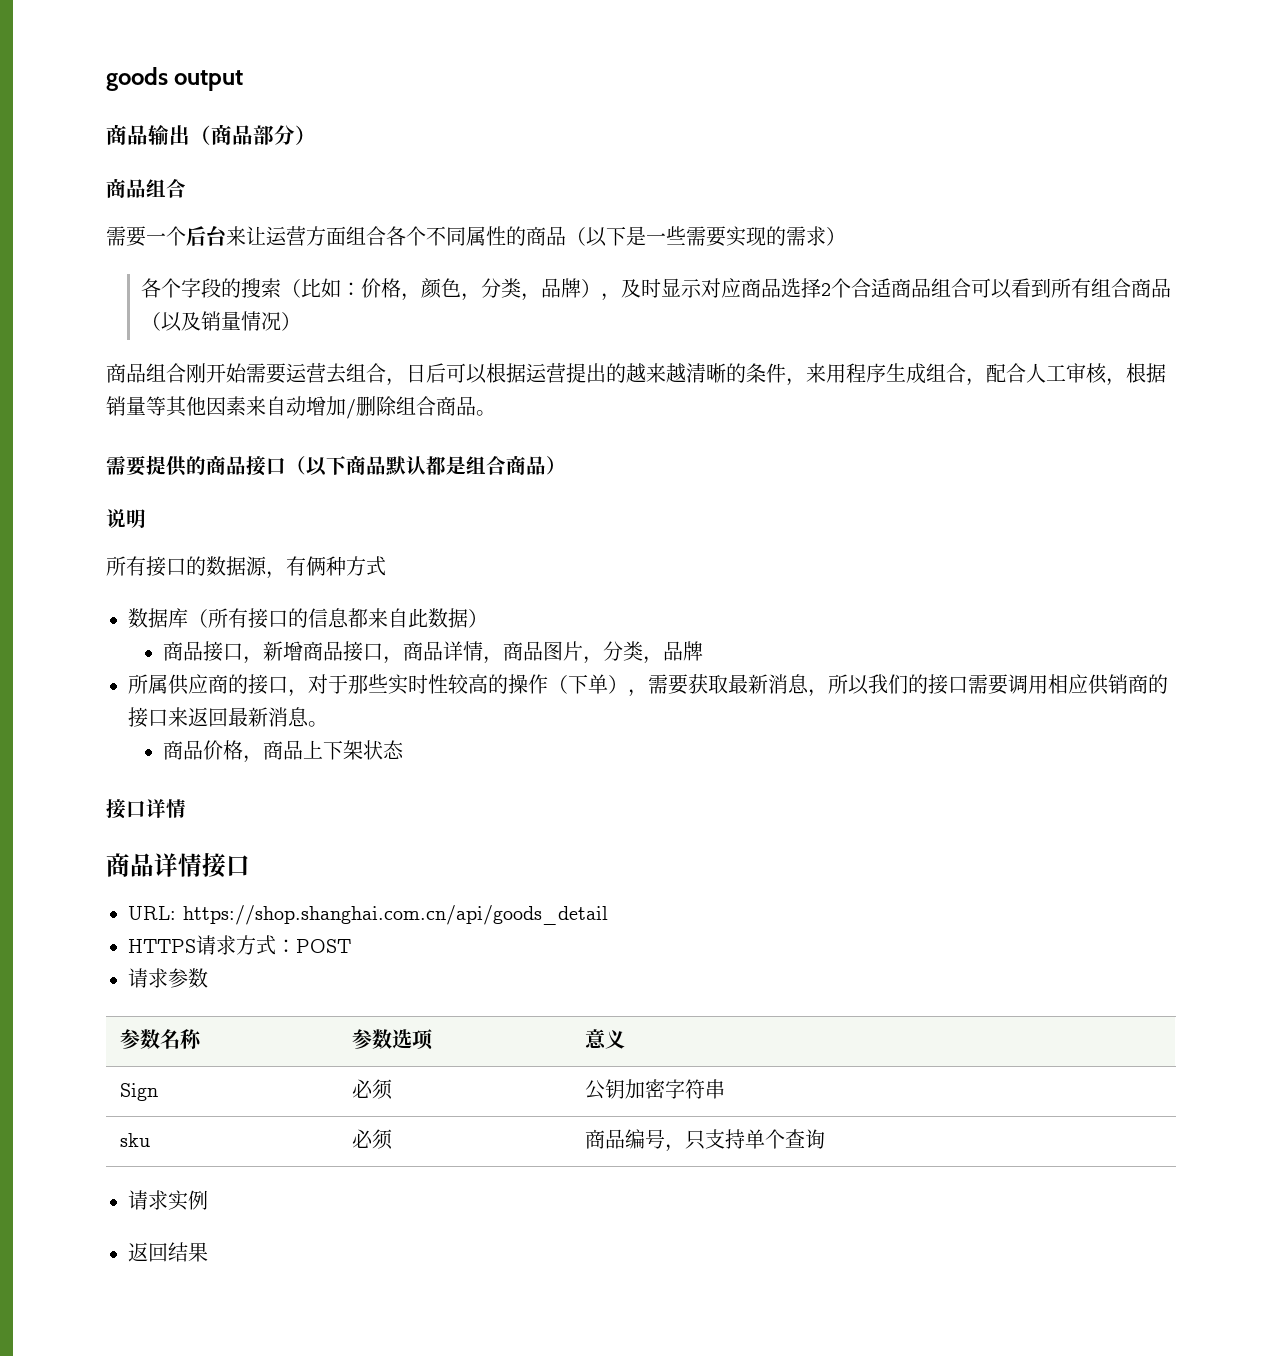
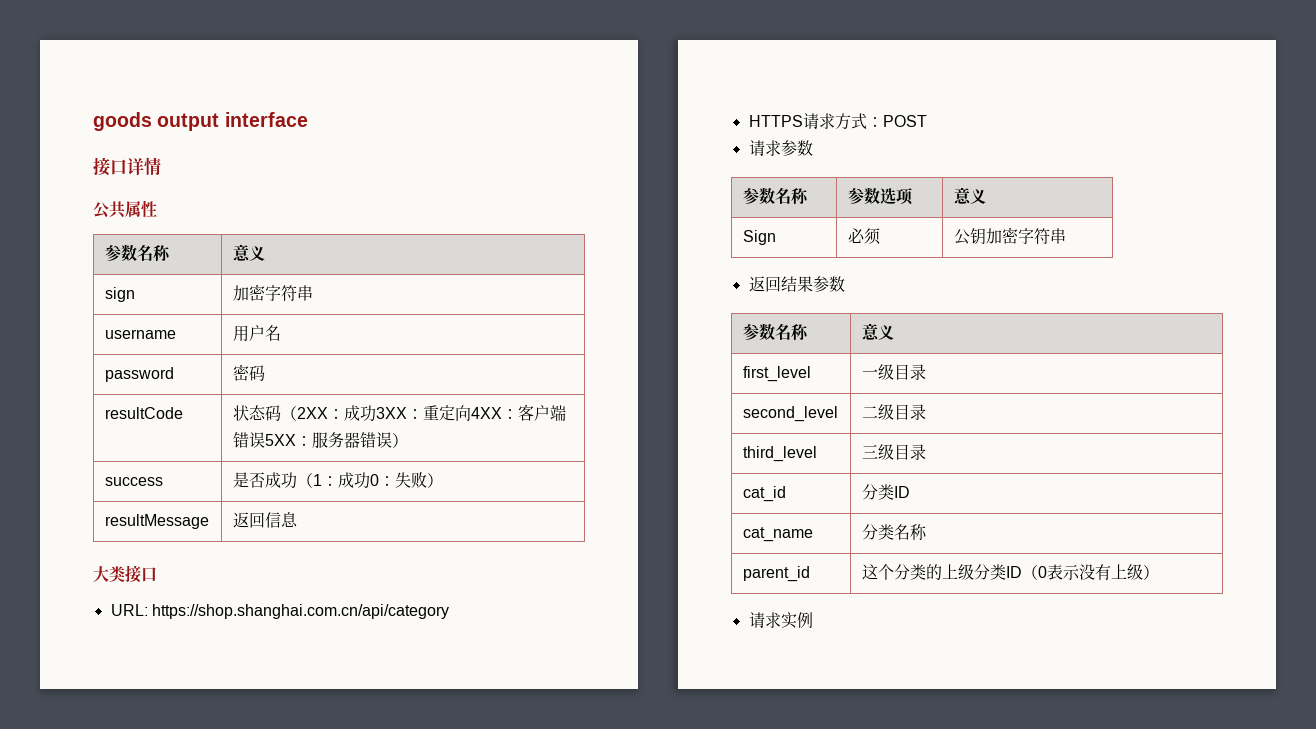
- goods output
- 商品输出（商品部分）
- 商品组合
- 需要一个后台来让运营方面组合各个不同属性的商品（以下是一些需要实现的需求）
- 各个字段的搜索（比如：价格，颜色，分类，品牌），及时显示对应商品选择2个合适商品组合可以看到所有组合商品（以及销量情况）
- 商品组合刚开始需要运营去组合，日后可以根据运营提出的越来越清晰的条件，来用程序生成组合，配合人工审核，根据销量等其他因素来自动增加/删除组合商品。
- 需要提供的商品接口（以下商品默认都是组合商品）
- 说明
- 所有接口的数据源，有俩种方式
- 数据库（所有接口的信息都来自此数据）
- 商品接口，新增商品接口，商品详情，商品图片，分类，品牌
- 所属供应商的接口，对于那些实时性较高的操作（下单），需要获取最新消息，所以我们的接口需要调用相应供销商的接口来返回最新消息。
- 商品价格，商品上下架状态
+ goods output interface
  接口详情
- 商品详情接口
+ 公共属性
+ 参数名称 | 意义
+ sign | 加密字符串
+ username | 用户名
+ password | 密码
+ resultCode | 状态码（2XX：成功3XX：重定向4XX：客户端错误5XX：服务器错误）
+ success | 是否成功（1：成功0：失败）
+ resultMessage | 返回信息
+ 大类接口
- URL: https://shop.shanghai.com.cn/api/goods_detail
+ URL: https://shop.shanghai.com.cn/api/category
- sku | 必须 | 商品编号，只支持单个查询
+ 返回结果参数
+ 参数名称 | 意义
+ first_level | 一级目录
+ second_level | 二级目录
+ third_level | 三级目录
+ cat_id | 分类ID
+ cat_name | 分类名称
+ parent_id | 这个分类的上级分类ID（0表示没有上级）
- 返回结果

